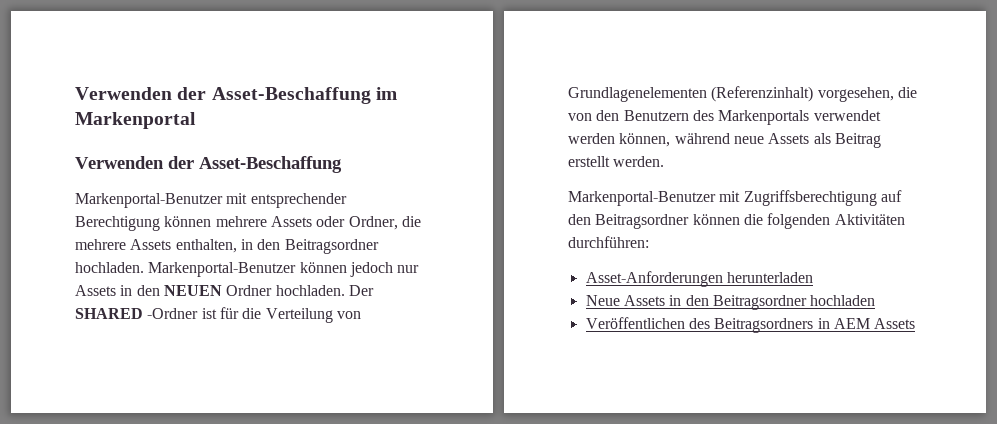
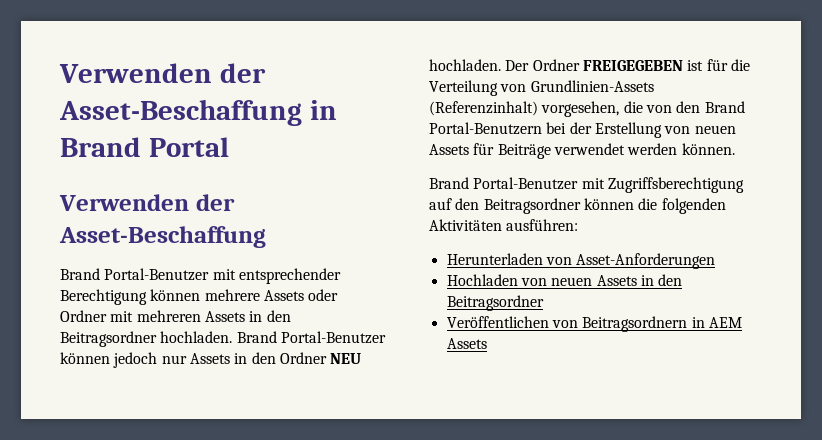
- Verwenden der Asset-Beschaffung im Markenportal
+ Verwenden der Asset-Beschaffung in Brand Portal
- Markenportal-Benutzer mit entsprechender Berechtigung können mehrere Assets oder Ordner, die mehrere Assets enthalten, in den Beitragsordner hochladen.
+ Brand Portal-Benutzer mit entsprechender Berechtigung können mehrere Assets oder Ordner mit mehreren Assets in den Beitragsordner hochladen.
- Markenportal-Benutzer können jedoch nur Assets in den NEUEN Ordner hochladen. Der SHARED -Ordner ist für die Verteilung von Grundlagenelementen (Referenzinhalt) vorgesehen, die von den Benutzern des Markenportals verwendet werden können, während neue Assets als Beitrag erstellt werden.
- Markenportal-Benutzer mit Zugriffsberechtigung auf den Beitragsordner können die folgenden Aktivitäten durchführen:
- Asset-Anforderungen herunterladen
- Neue Assets in den Beitragsordner hochladen
+ Brand Portal-Benutzer können jedoch nur Assets in den Ordner NEU hochladen. Der Ordner FREIGEGEBEN ist für die Verteilung von Grundlinien-Assets (Referenzinhalt) vorgesehen, die von den Brand Portal-Benutzern bei der Erstellung von neuen Assets für Beiträge verwendet werden können.
+ Brand Portal-Benutzer mit Zugriffsberechtigung auf den Beitragsordner können die folgenden Aktivitäten ausführen:
+ Herunterladen von Asset-Anforderungen
+ Hochladen von neuen Assets in den Beitragsordner
- Veröffentlichen des Beitragsordners in AEM Assets
+ Veröffentlichen von Beitragsordnern in AEM Assets

